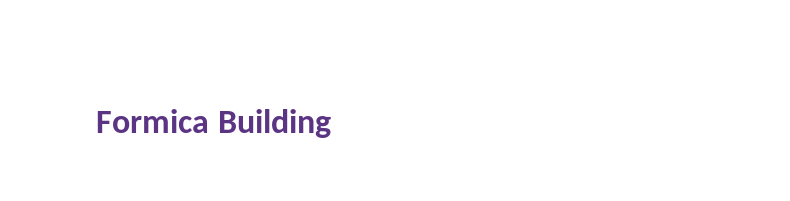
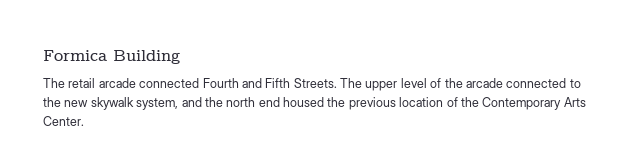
+ The retail arcade connected Fourth and Fifth Streets. The upper level of the arcade connected to the new skywalk system, and the north end housed the previous location of the Contemporary Arts Center.

